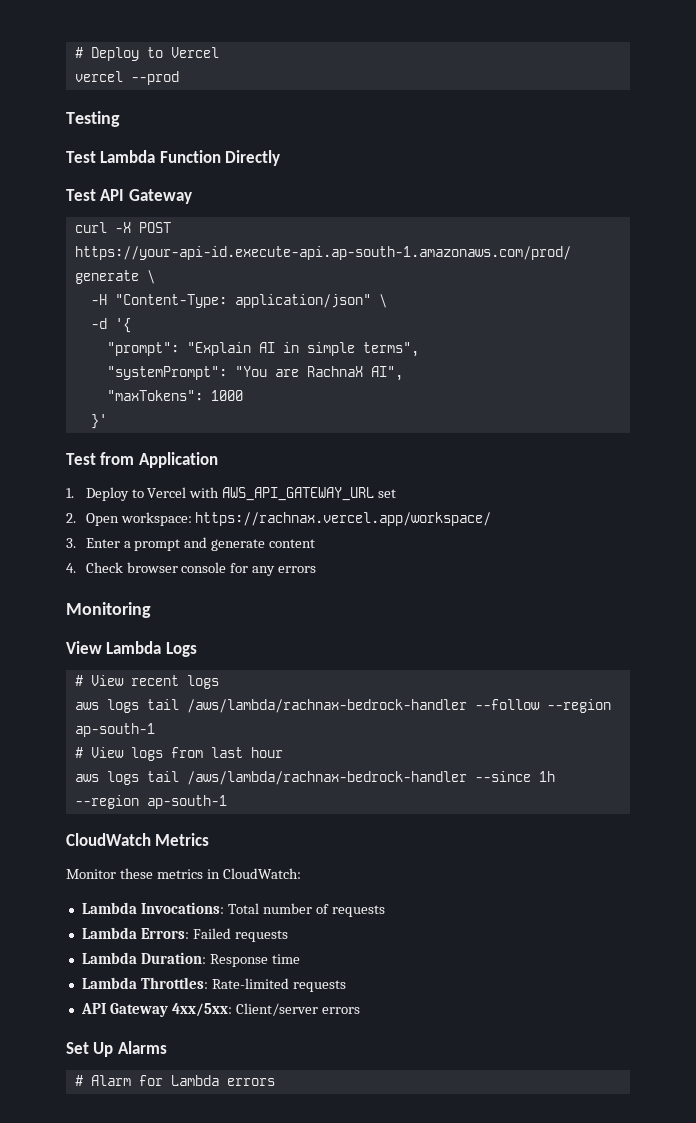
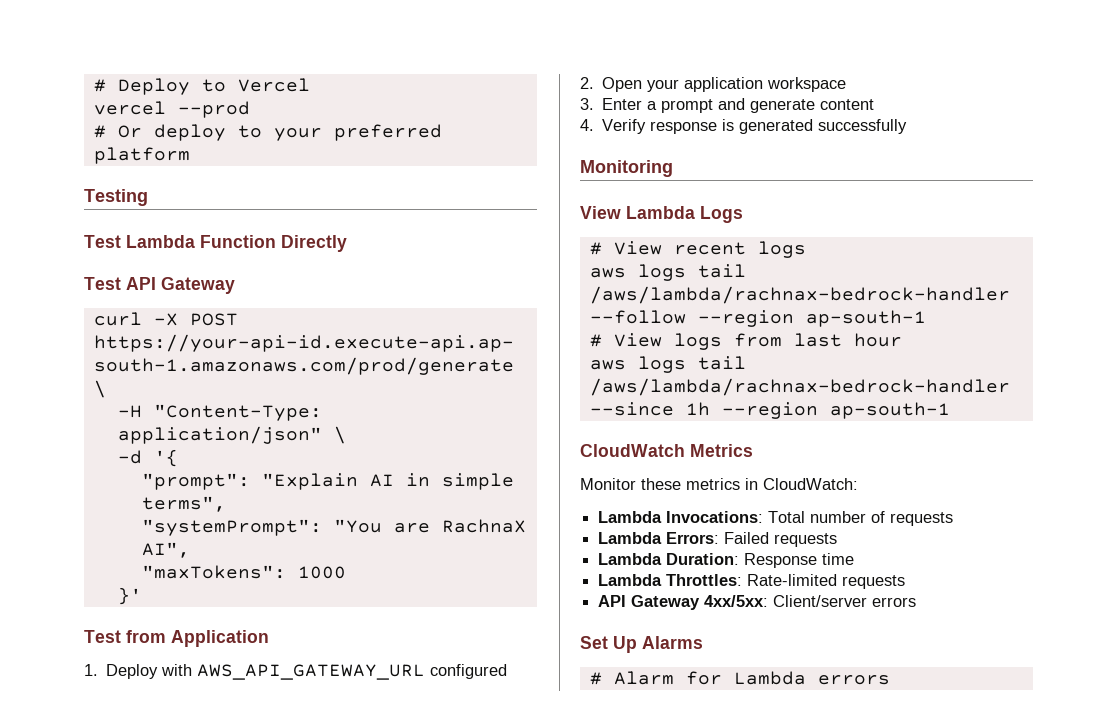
+ # Or deploy to your preferred platform
- 1. Deploy to Vercel with AWS_API_GATEWAY_URL set
+ 1. Deploy with AWS_API_GATEWAY_URL configured
- 2. Open workspace: https://rachnax.vercel.app/workspace/
+ 2. Open your application workspace
- 4. Check browser console for any errors
+ 4. Verify response is generated successfully

